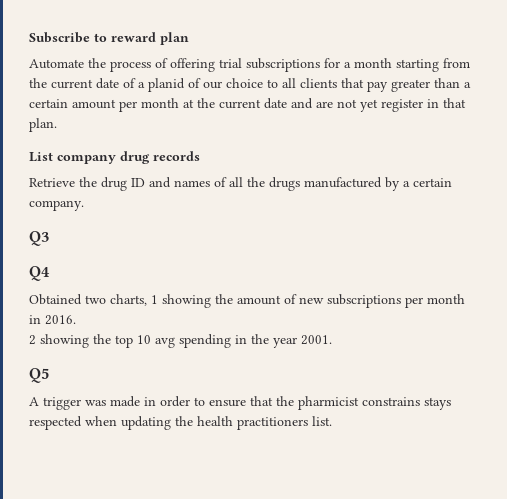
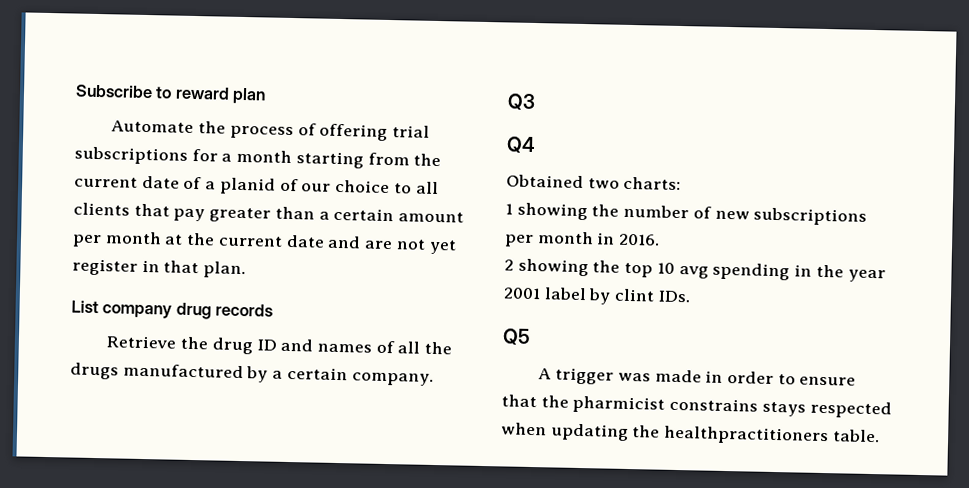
- Obtained two charts, 1 showing the amount of new subscriptions per month in 2016.
+ Obtained two charts:
+ 1 showing the number of new subscriptions per month in 2016.
- 2 showing the top 10 avg spending in the year 2001.
+ 2 showing the top 10 avg spending in the year 2001 label by clint IDs.
- A trigger was made in order to ensure that the pharmicist constrains stays respected when updating the health practitioners list.
+ A trigger was made in order to ensure that the pharmicist constrains stays respected when updating the healthpractitioners table.

